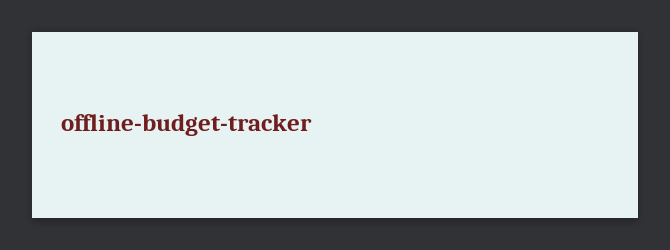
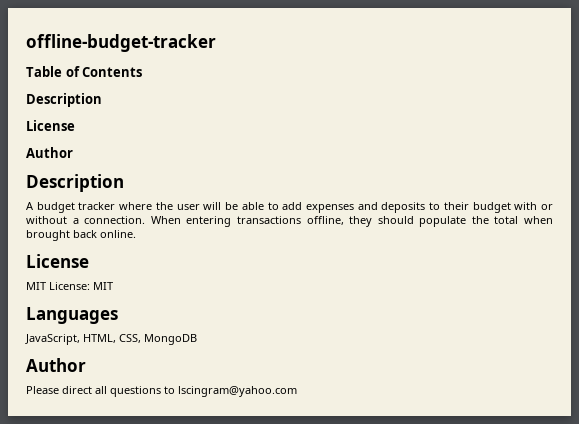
+ Table of Contents
+ Description
+ License
+ Author
+ Description
+ A budget tracker where the user will be able to add expenses and deposits to their budget with or without a connection. When entering transactions offline, they should populate the total when brought back online.
+ License
+ MIT License: MIT
+ Languages
+ JavaScript, HTML, CSS, MongoDB
+ Author
+ Please direct all questions to lscingram@yahoo.com

